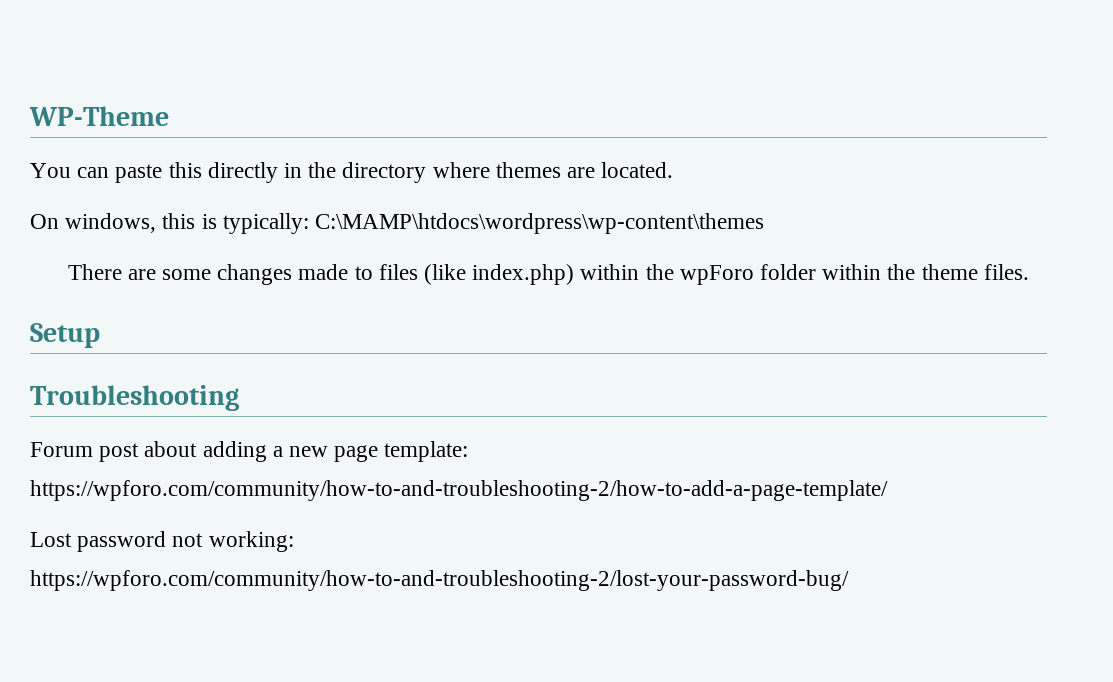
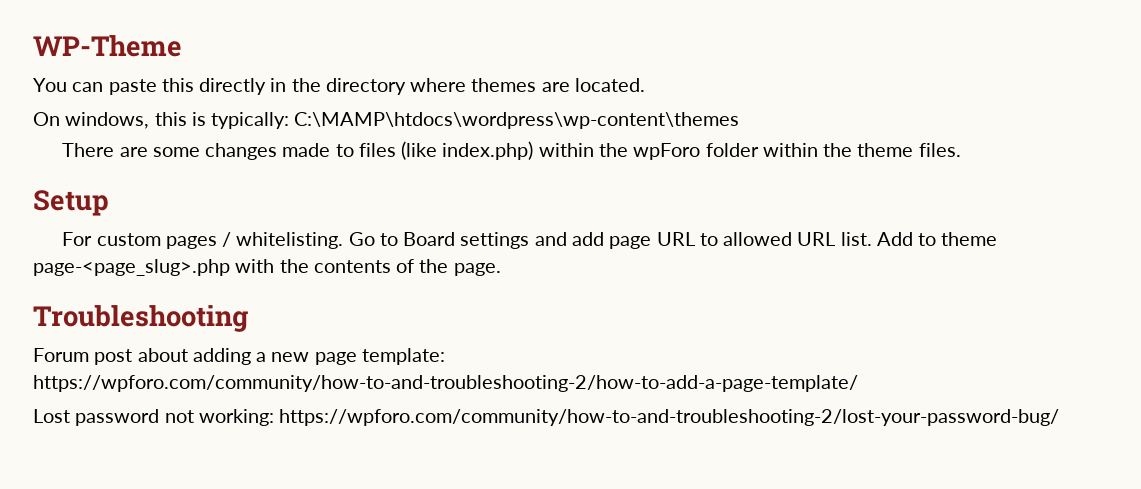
+ For custom pages / whitelisting. Go to Board settings and add page URL to allowed URL list. Add to theme page-<page_slug>.php with the contents of the page.

